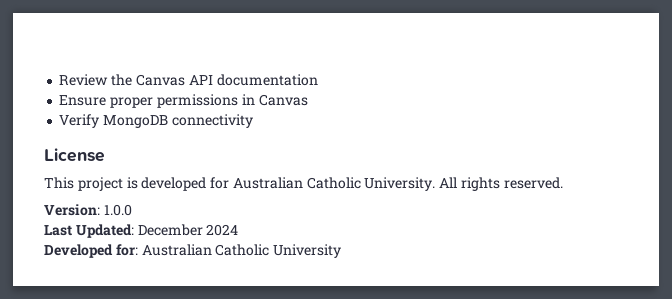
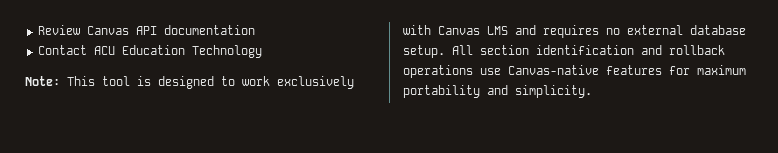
- Review the Canvas API documentation
+ Review Canvas API documentation
- Ensure proper permissions in Canvas
- Verify MongoDB connectivity
- License
- This project is developed for Australian Catholic University. All rights reserved.
- Version: 1.0.0
- Last Updated: December 2024
- Developed for: Australian Catholic University
+ Contact ACU Education Technology
+ Note: This tool is designed to work exclusively with Canvas LMS and requires no external database setup. All section identification and rollback operations use Canvas-native features for maximum portability and simplicity.

